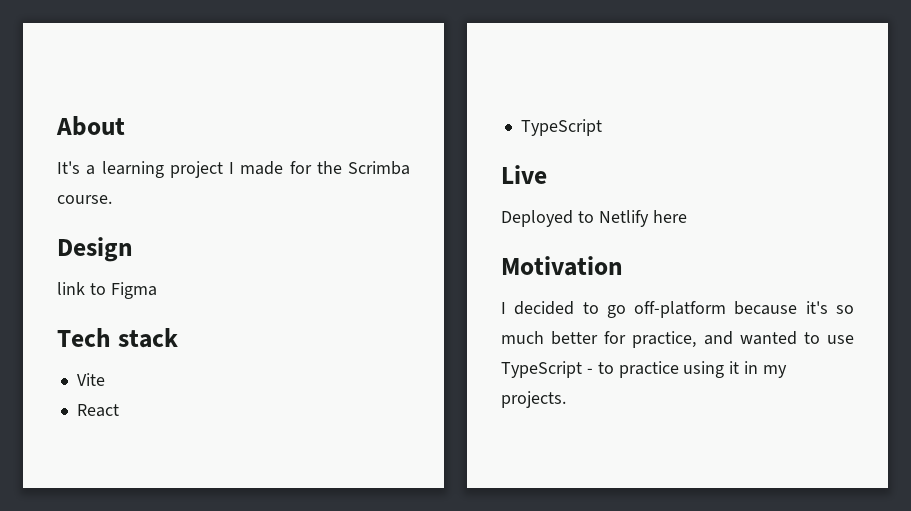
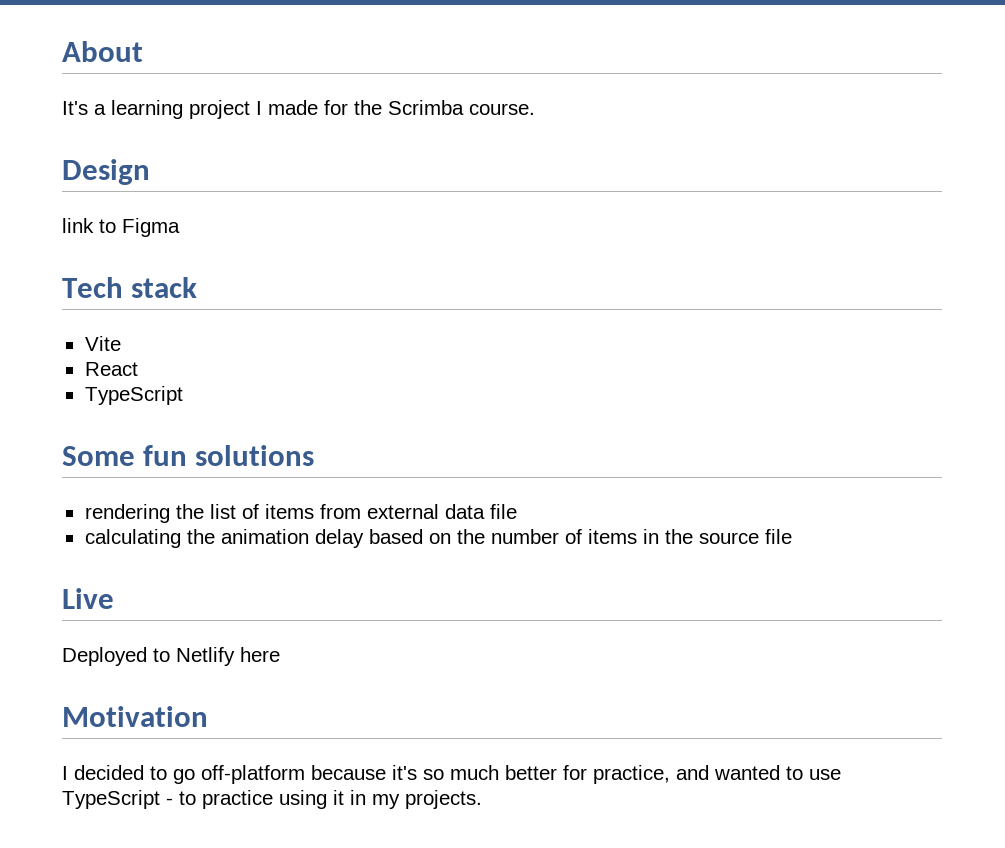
+ Some fun solutions
+ rendering the list of items from external data file
+ calculating the animation delay based on the number of items in the source file

